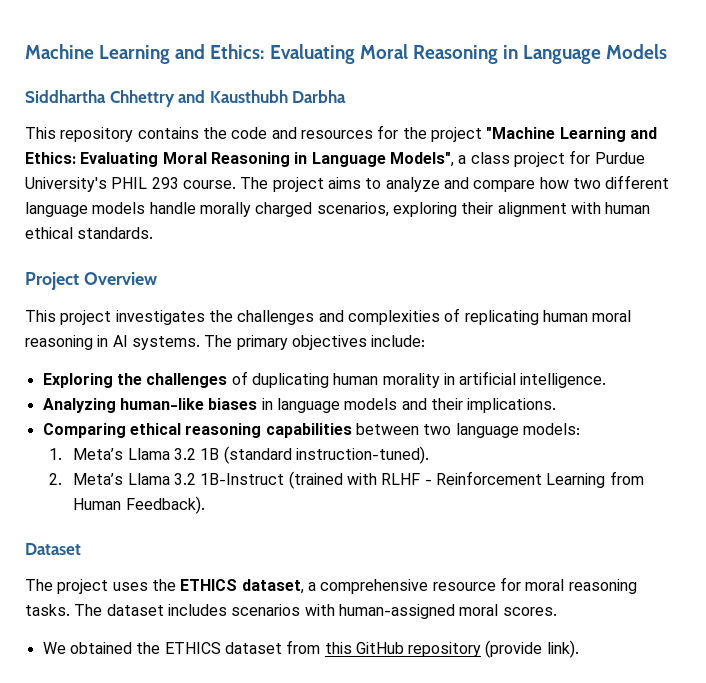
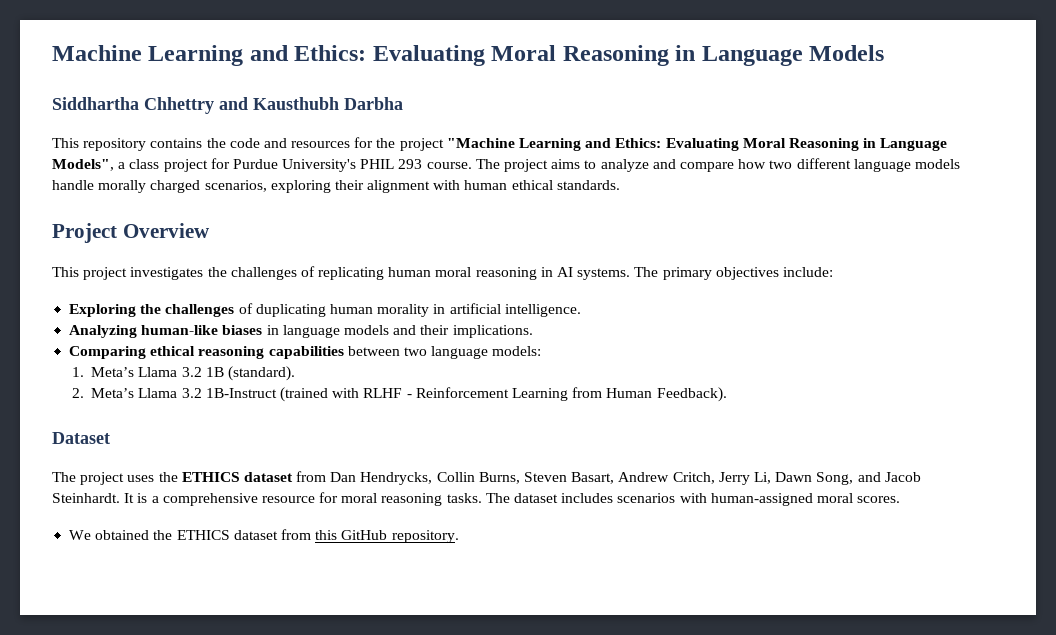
- This project investigates the challenges and complexities of replicating human moral reasoning in AI systems.
+ This project investigates the challenges of replicating human moral reasoning in AI systems.
- 1. Meta’s Llama 3.2 1B (standard instruction-tuned).
+ 1. Meta’s Llama 3.2 1B (standard).
- The project uses the ETHICS dataset, a comprehensive resource for moral reasoning tasks.
+ The project uses the ETHICS dataset from Dan Hendrycks, Collin Burns, Steven Basart, Andrew Critch, Jerry Li, Dawn Song, and Jacob Steinhardt. It is a comprehensive resource for moral reasoning tasks.
- We obtained the ETHICS dataset from this GitHub repository (provide link).
+ We obtained the ETHICS dataset from this GitHub repository.

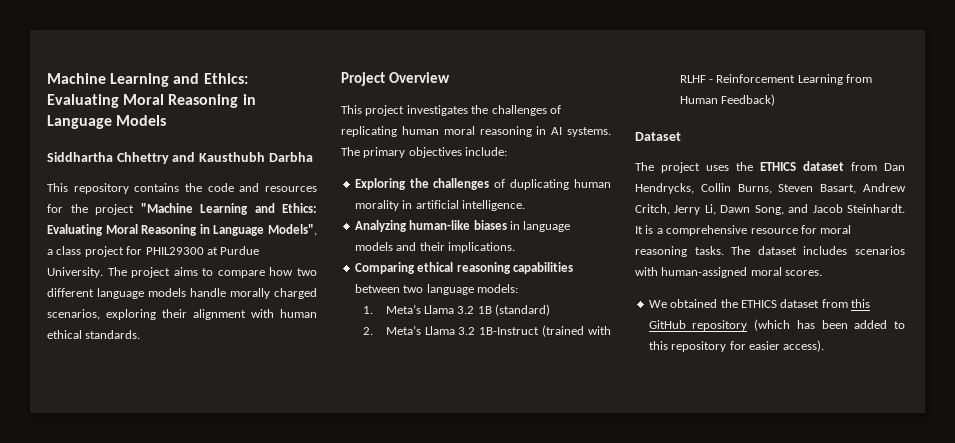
- This repository contains the code and resources for the project "Machine Learning and Ethics: Evaluating Moral Reasoning in Language Models", a class project for Purdue University's PHIL 293 course.
+ This repository contains the code and resources for the project "Machine Learning and Ethics: Evaluating Moral Reasoning in Language Models", a class project for PHIL29300 at Purdue University.
- The project aims to analyze and compare how two different language models handle morally charged scenarios, exploring their alignment with human ethical standards.
+ The project aims to compare how two different language models handle morally charged scenarios, exploring their alignment with human ethical standards.
- 1. Meta’s Llama 3.2 1B (standard).
+ 1. Meta’s Llama 3.2 1B (standard)
- 2. Meta’s Llama 3.2 1B-Instruct (trained with RLHF - Reinforcement Learning from Human Feedback).
+ 2. Meta’s Llama 3.2 1B-Instruct (trained with RLHF - Reinforcement Learning from Human Feedback)
- We obtained the ETHICS dataset from this GitHub repository.
+ We obtained the ETHICS dataset from this GitHub repository (which has been added to this repository for easier access).

